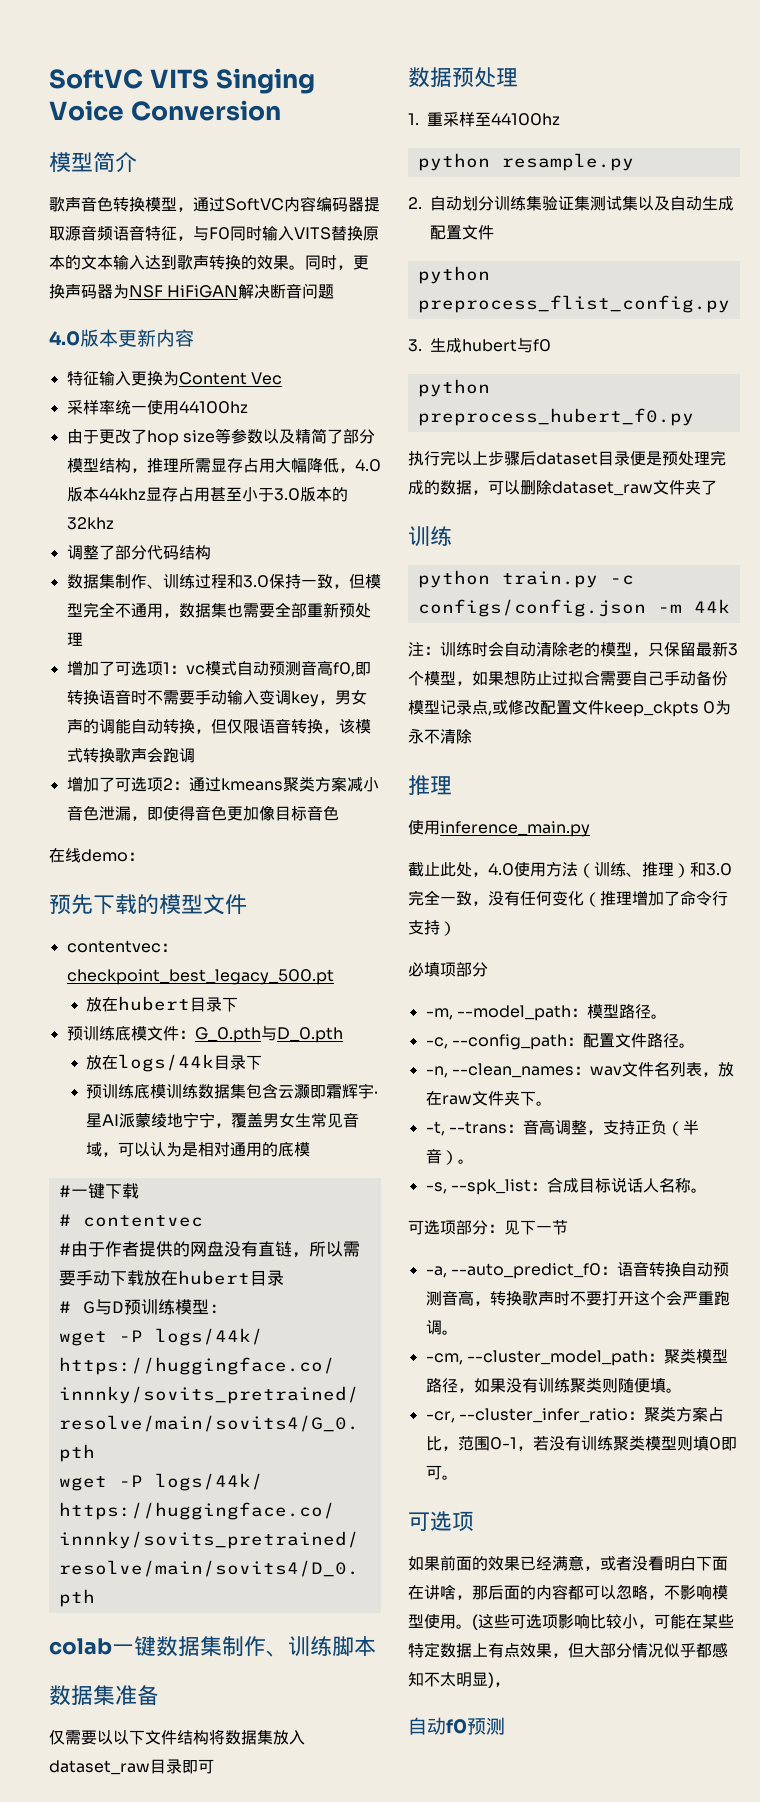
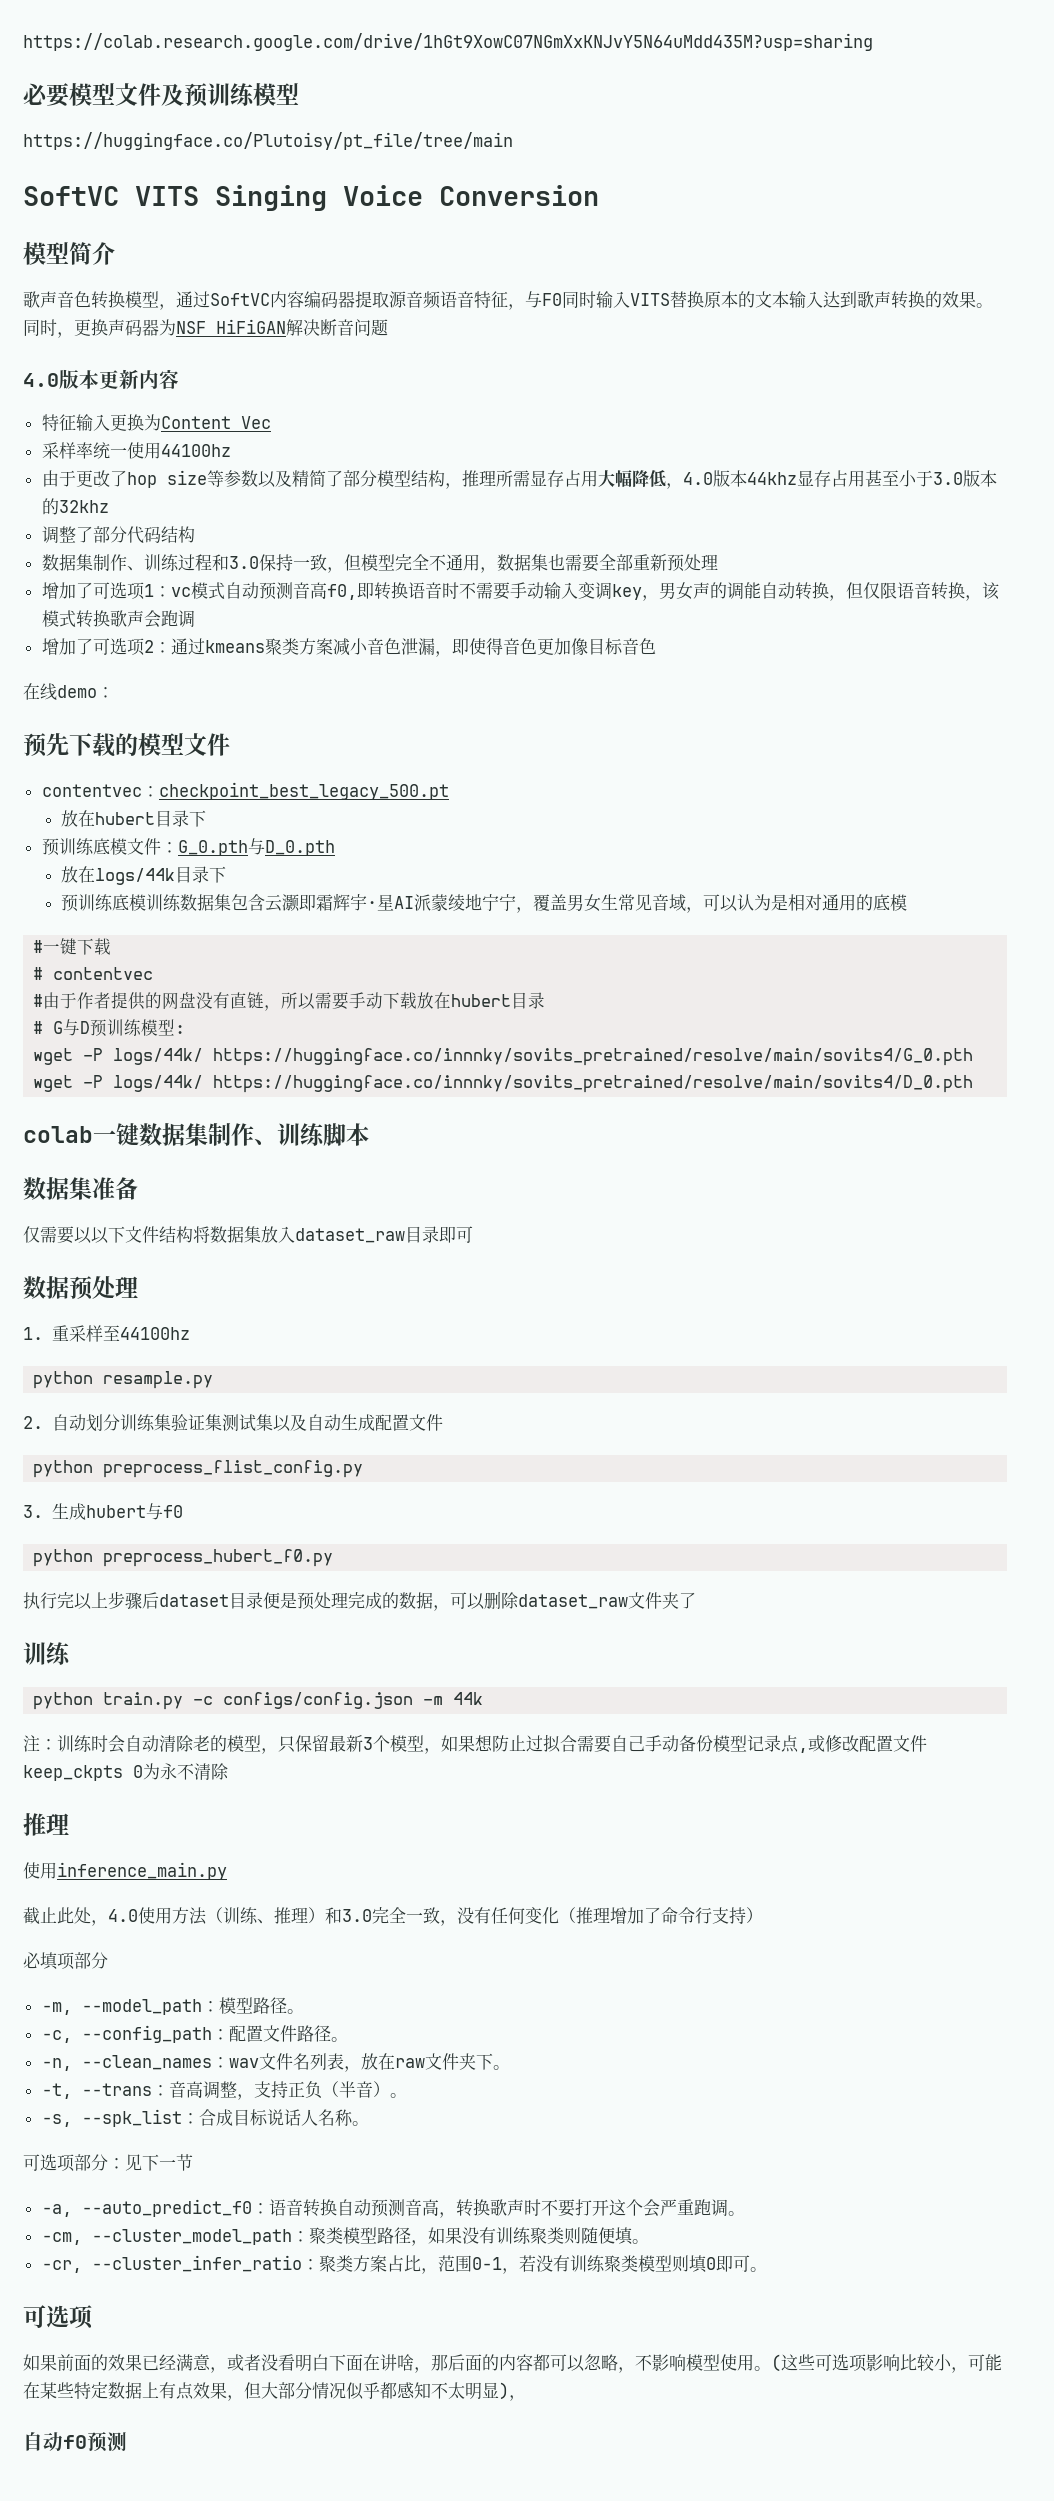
+ https://colab.research.google.com/drive/1hGt9XowC07NGmXxKNJvY5N64uMdd435M?usp=sharing
+ 必要模型文件及预训练模型
+ https://huggingface.co/Plutoisy/pt_file/tree/main

